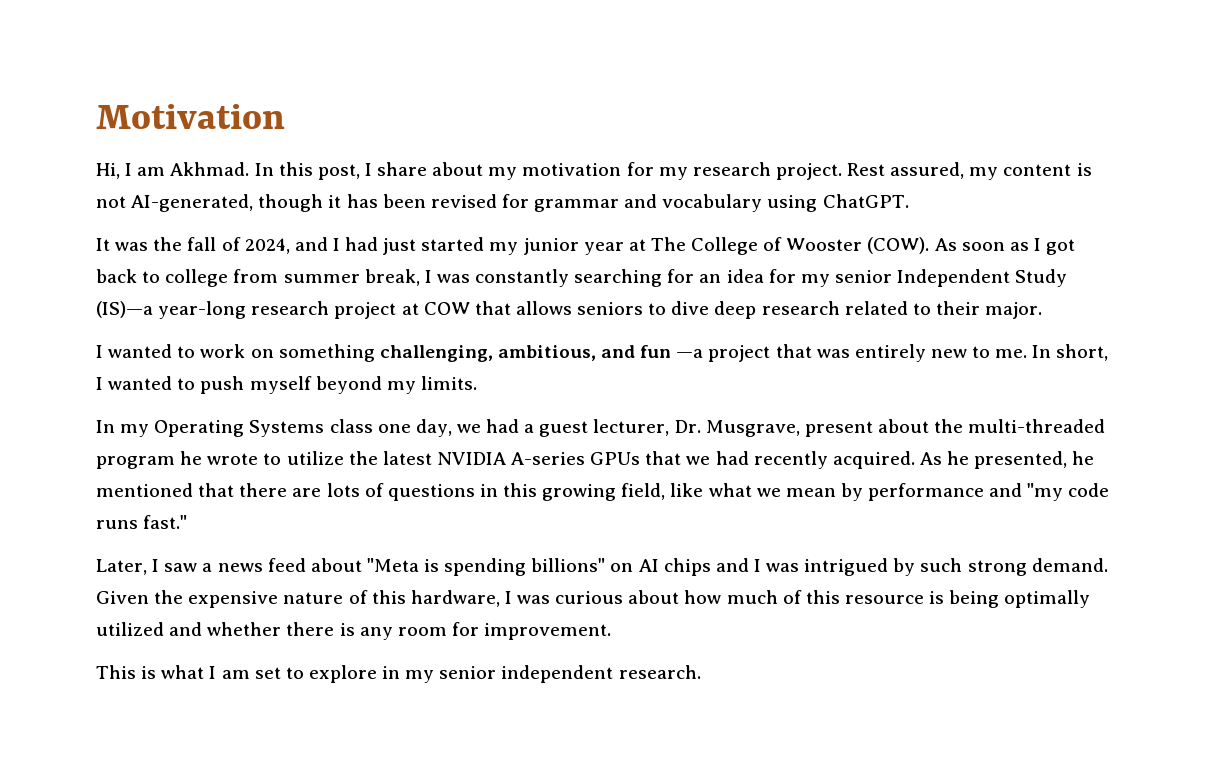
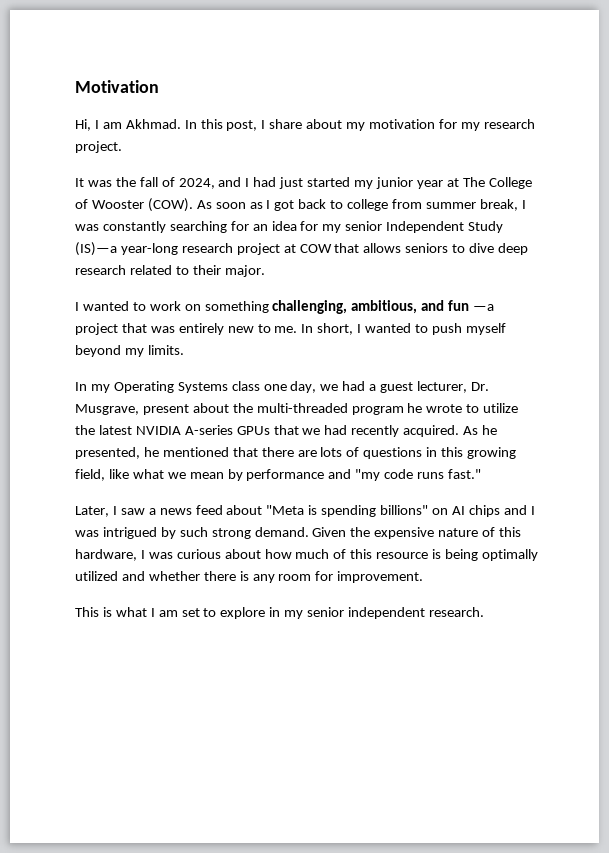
- Rest assured, my content is not AI-generated, though it has been revised for grammar and vocabulary using ChatGPT.

